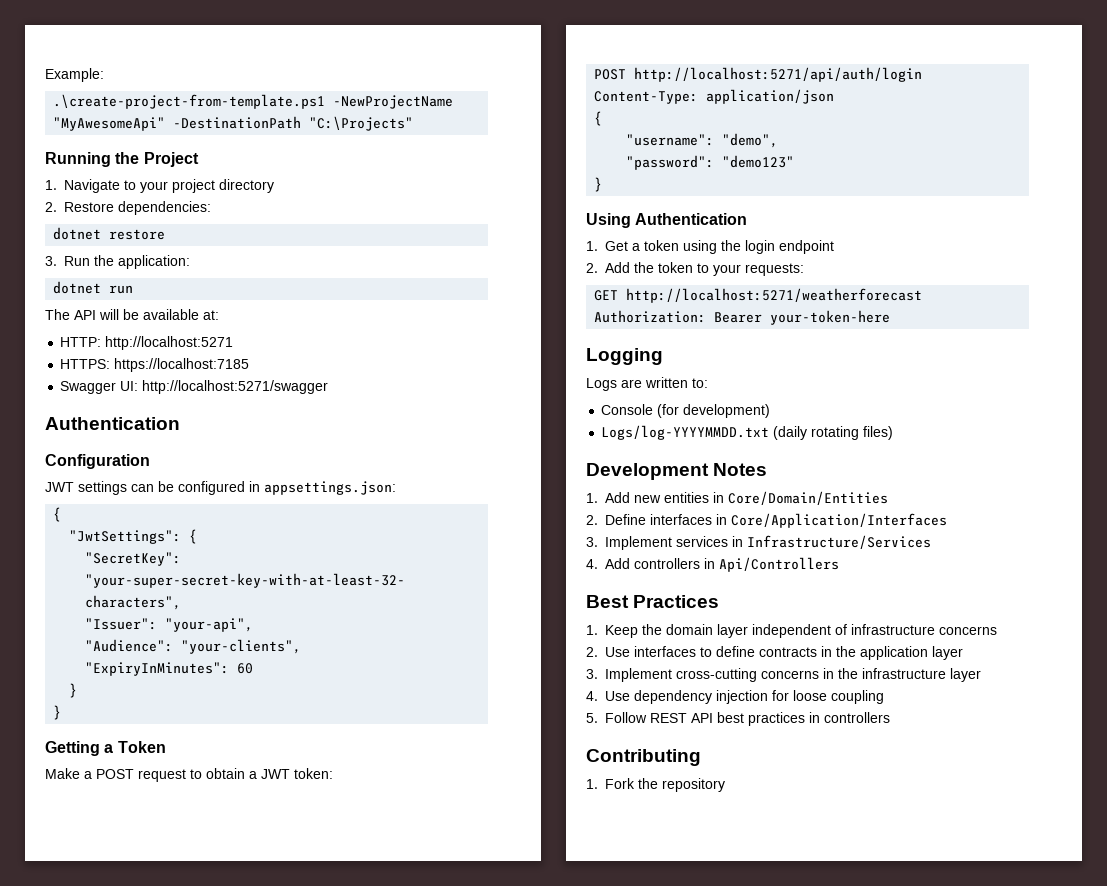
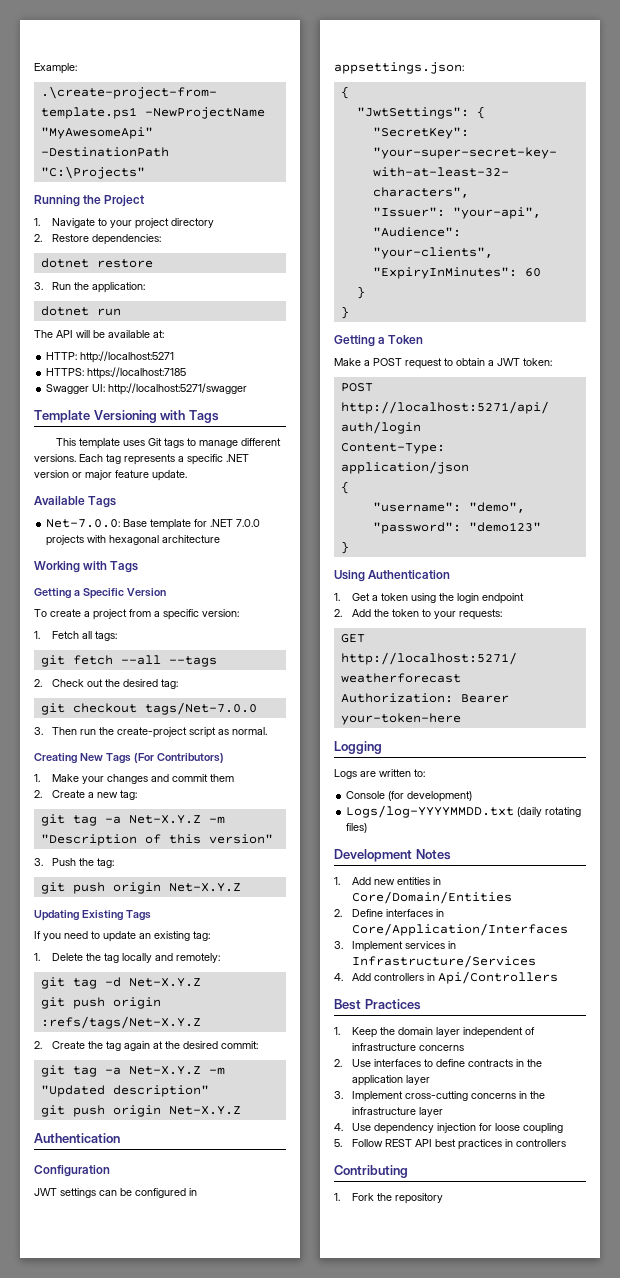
+ Template Versioning with Tags
+ This template uses Git tags to manage different versions. Each tag represents a specific .NET version or major feature update.
+ Available Tags
+ Net-7.0.0: Base template for .NET 7.0.0 projects with hexagonal architecture
+ Working with Tags
+ Getting a Specific Version
+ To create a project from a specific version:
+ 1. Fetch all tags:
+ git fetch --all --tags
+ 2. Check out the desired tag:
+ git checkout tags/Net-7.0.0
+ 3. Then run the create-project script as normal.
+ Creating New Tags (For Contributors)
+ 1. Make your changes and commit them
+ 2. Create a new tag:
+ git tag -a Net-X.Y.Z -m "Description of this version"
+ 3. Push the tag:
+ git push origin Net-X.Y.Z
+ Updating Existing Tags
+ If you need to update an existing tag:
+ 1. Delete the tag locally and remotely:
+ git tag -d Net-X.Y.Z
+ git push origin :refs/tags/Net-X.Y.Z
+ 2. Create the tag again at the desired commit:
+ git tag -a Net-X.Y.Z -m "Updated description"
+ git push origin Net-X.Y.Z

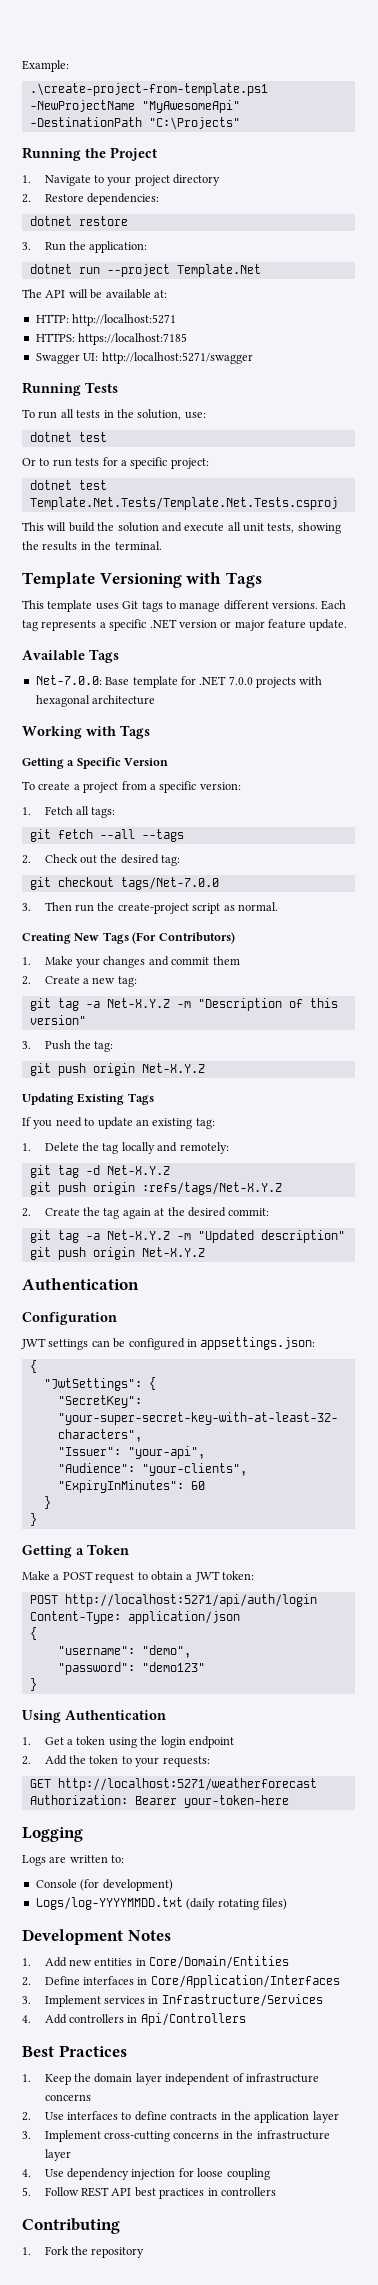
- dotnet run
+ dotnet run --project Template.Net
+ Running Tests
+ To run all tests in the solution, use:
+ dotnet test
+ Or to run tests for a specific project:
+ dotnet test Template.Net.Tests/Template.Net.Tests.csproj
+ This will build the solution and execute all unit tests, showing the results in the terminal.

